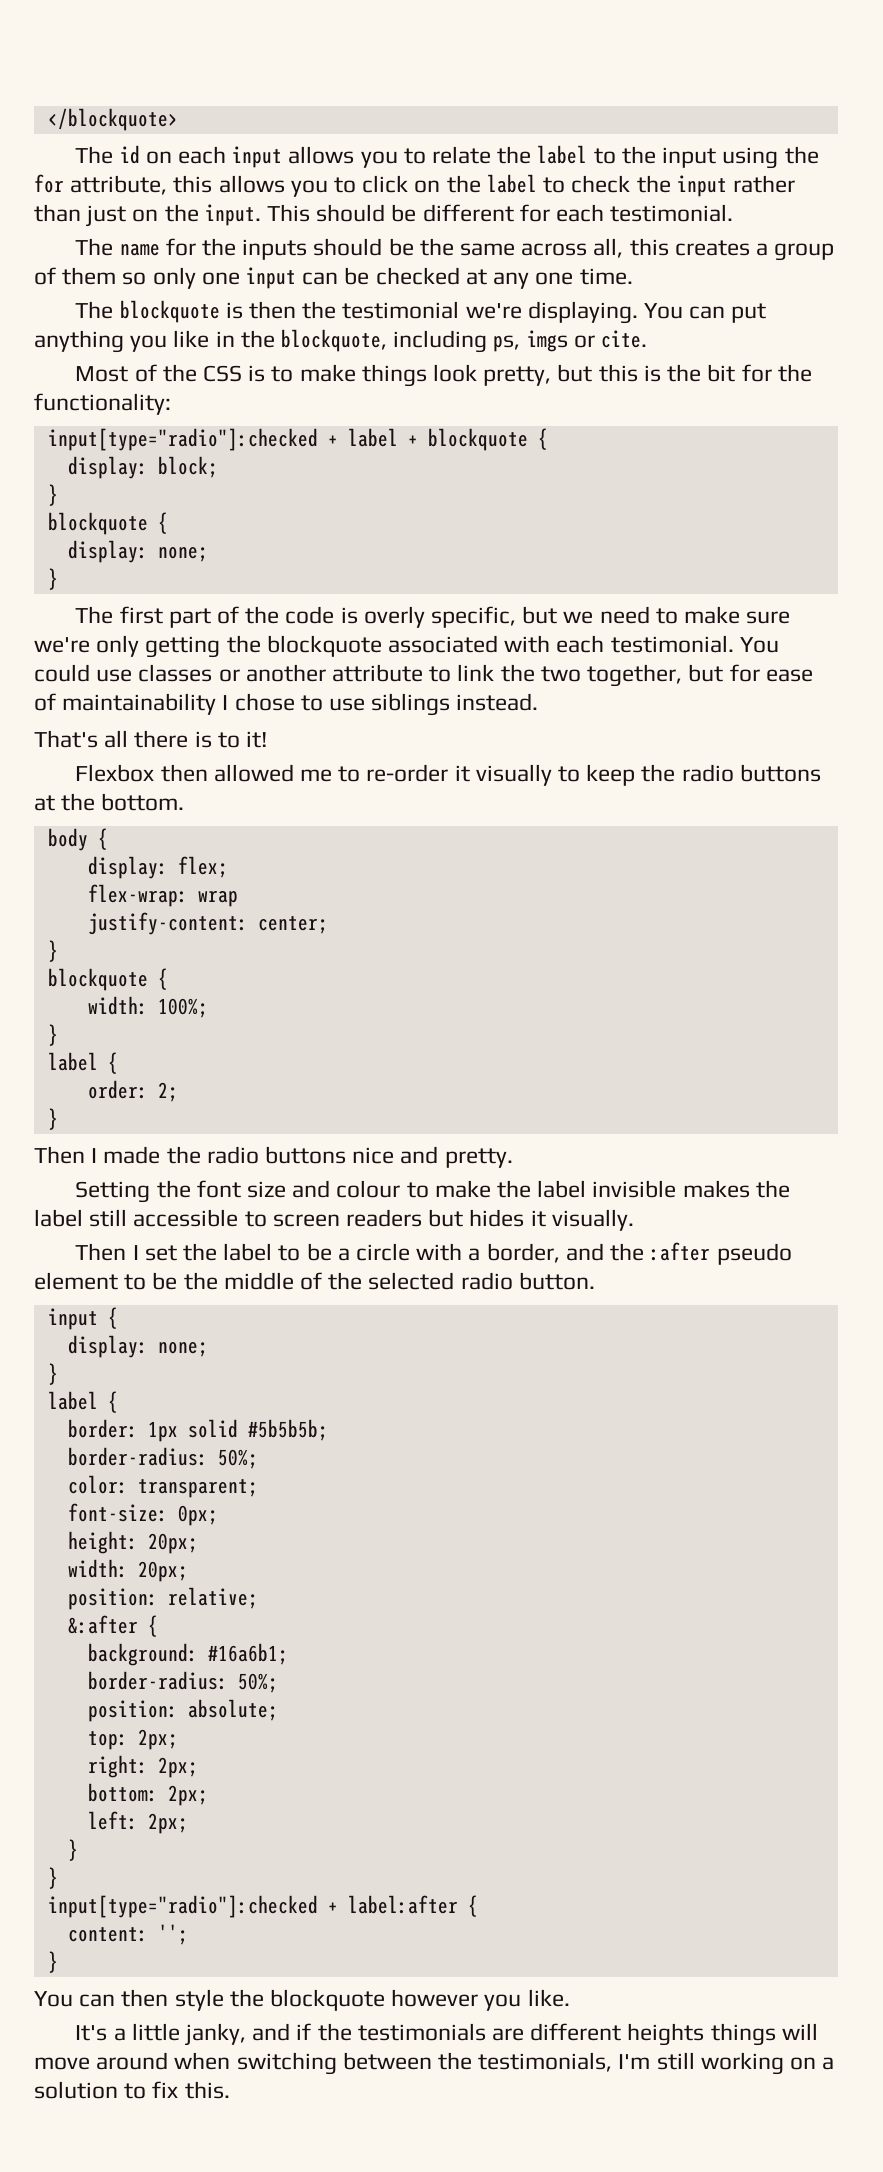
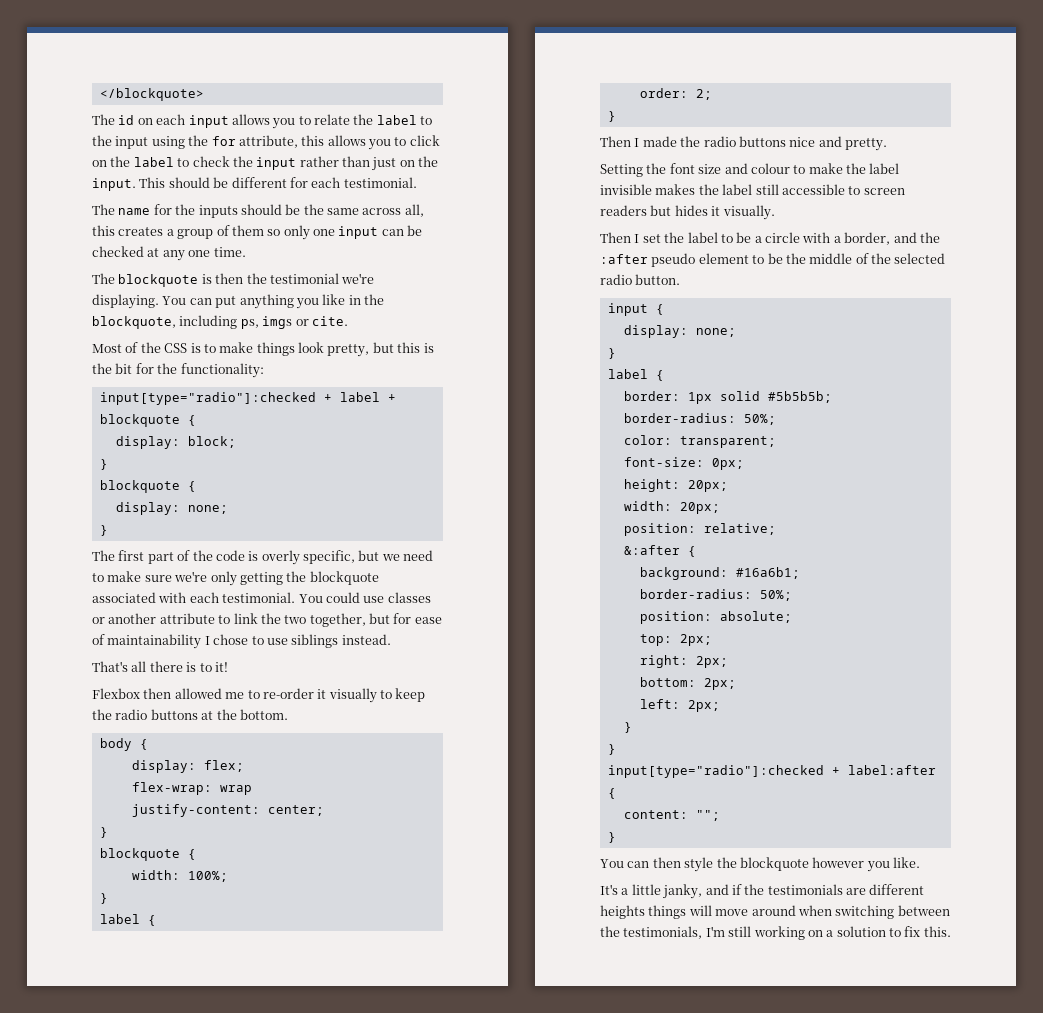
- content: '';
+ content: "";

